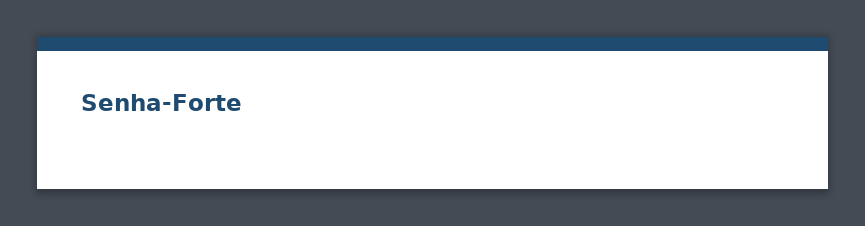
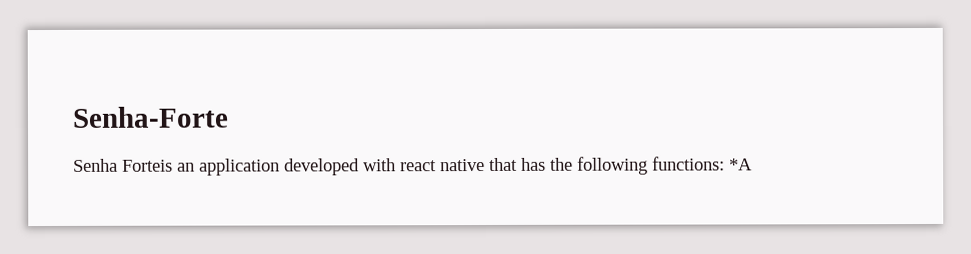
+ Senha Forteis an application developed with react native that has the following functions: *A

